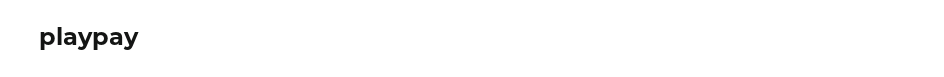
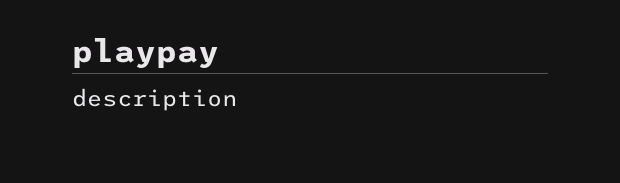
+ description

